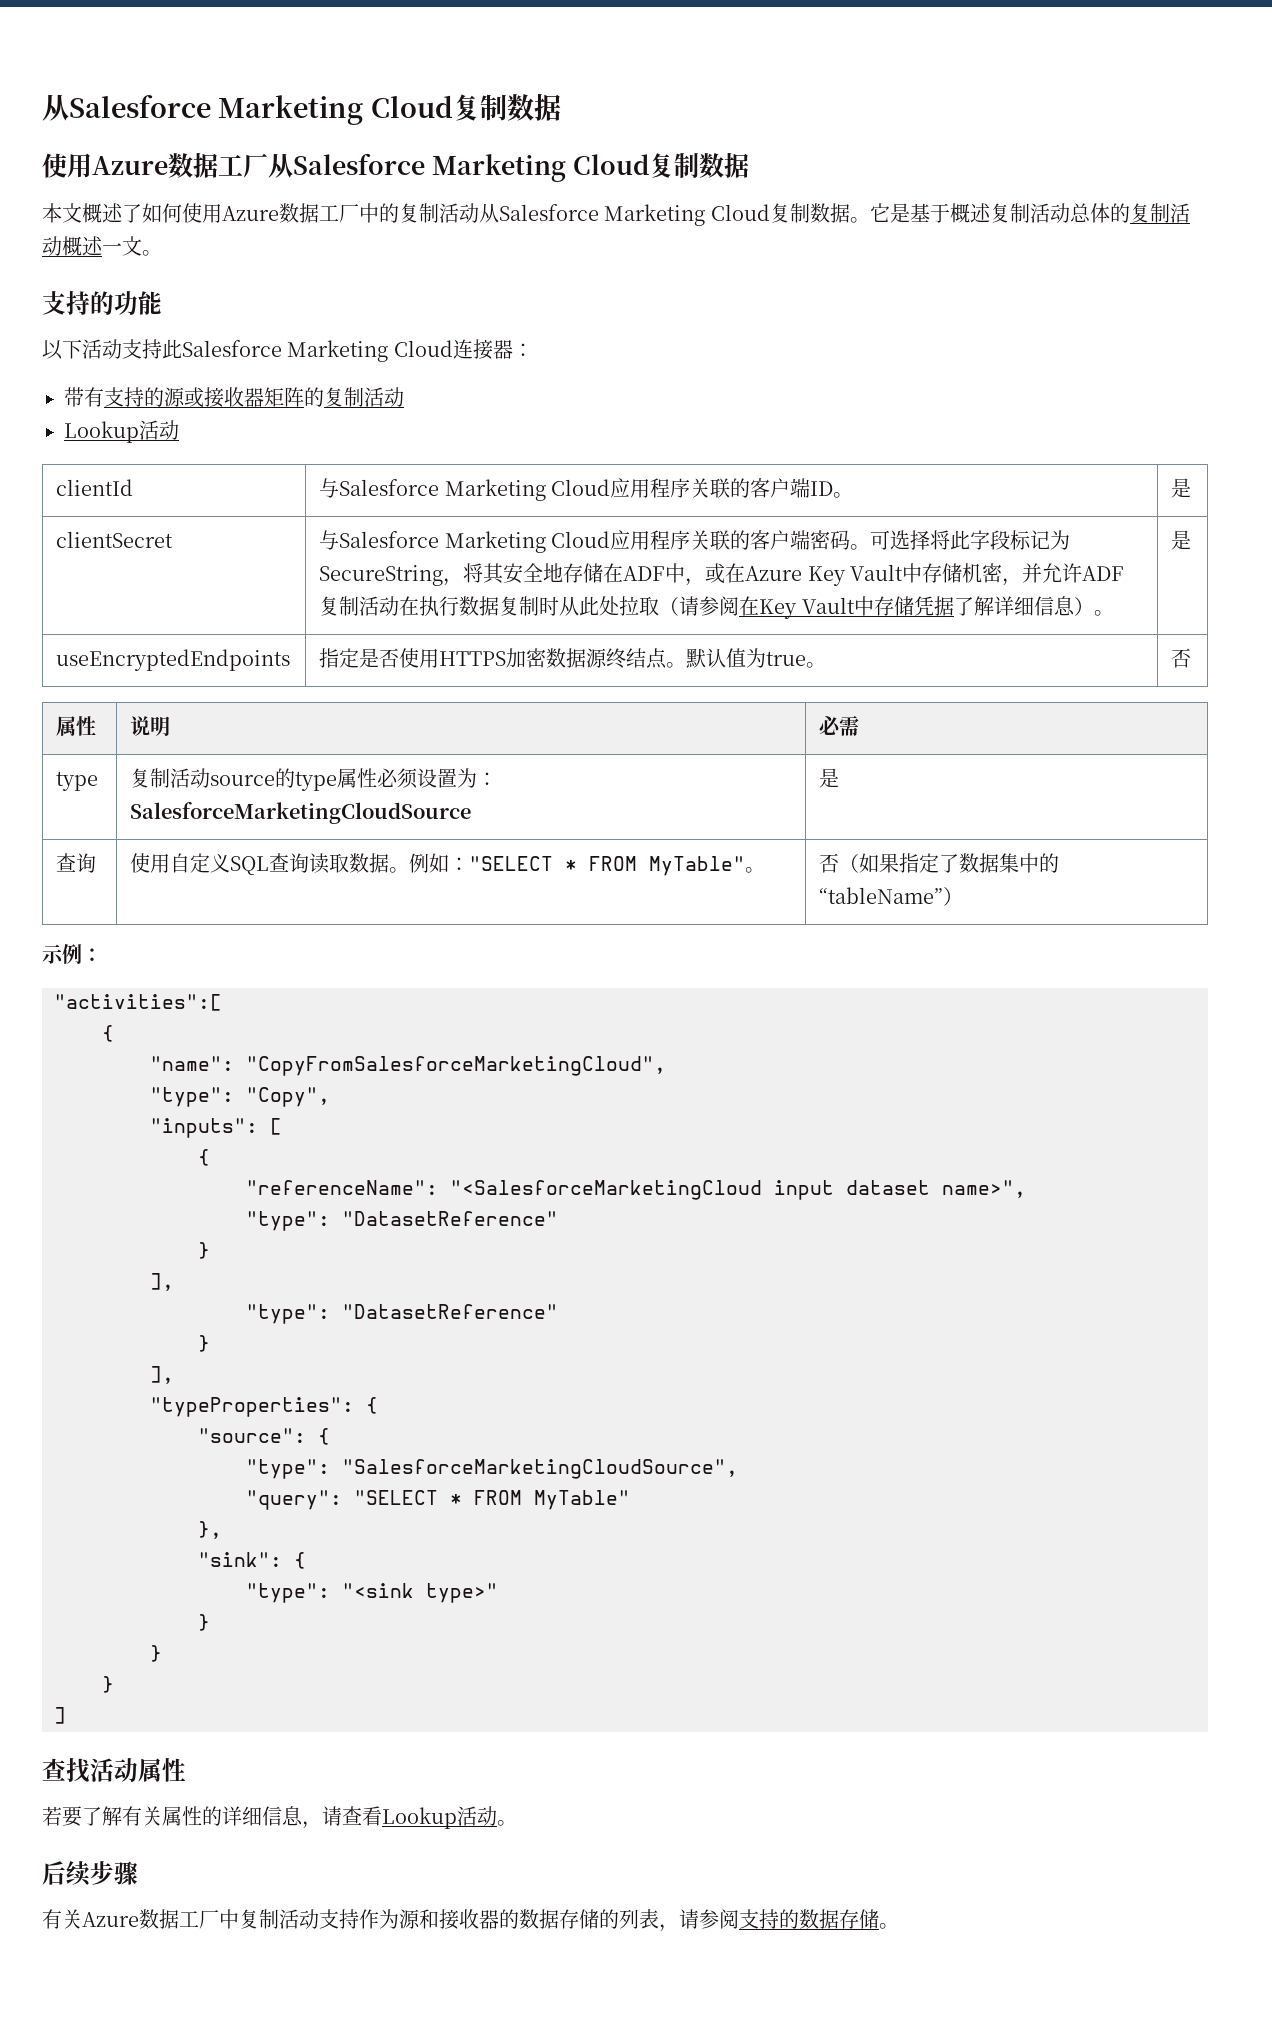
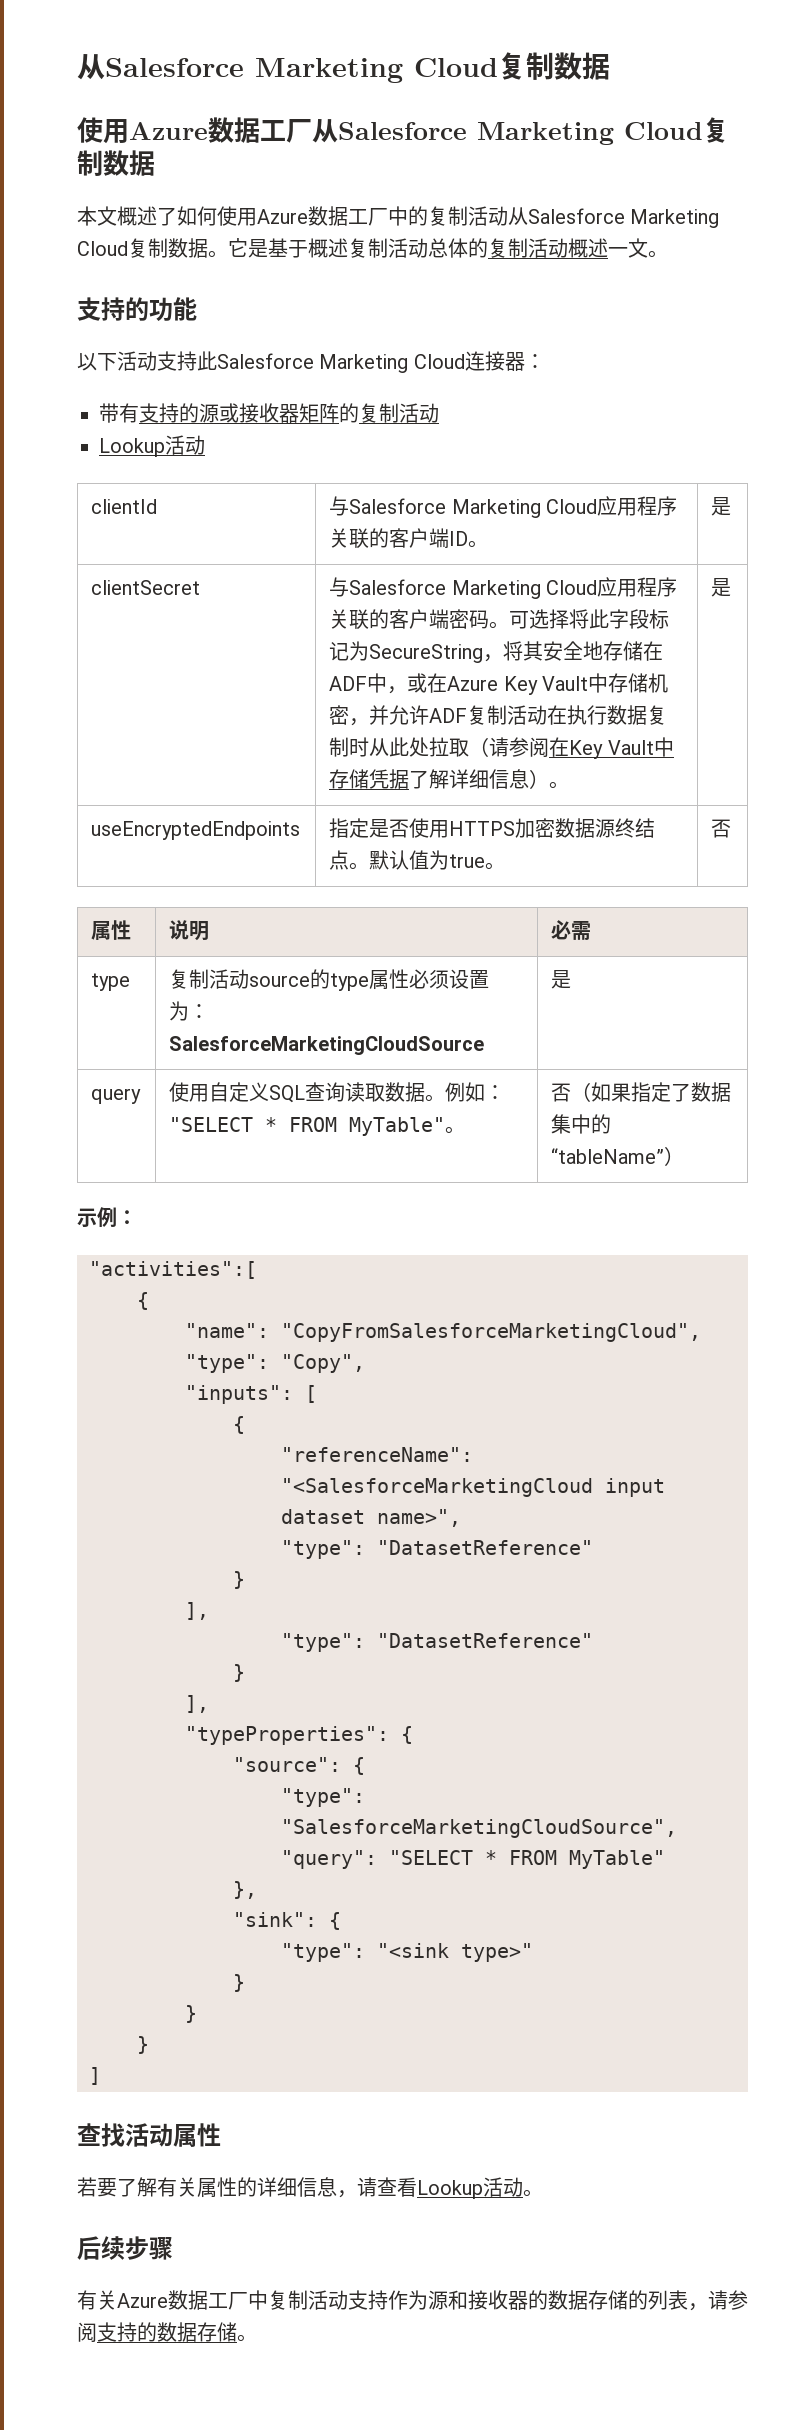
- 查询 | 使用自定义SQL查询读取数据。例如："SELECT * FROM MyTable"。 | 否（如果指定了数据集中的“tableName”）
+ query | 使用自定义SQL查询读取数据。例如："SELECT * FROM MyTable"。 | 否（如果指定了数据集中的“tableName”）

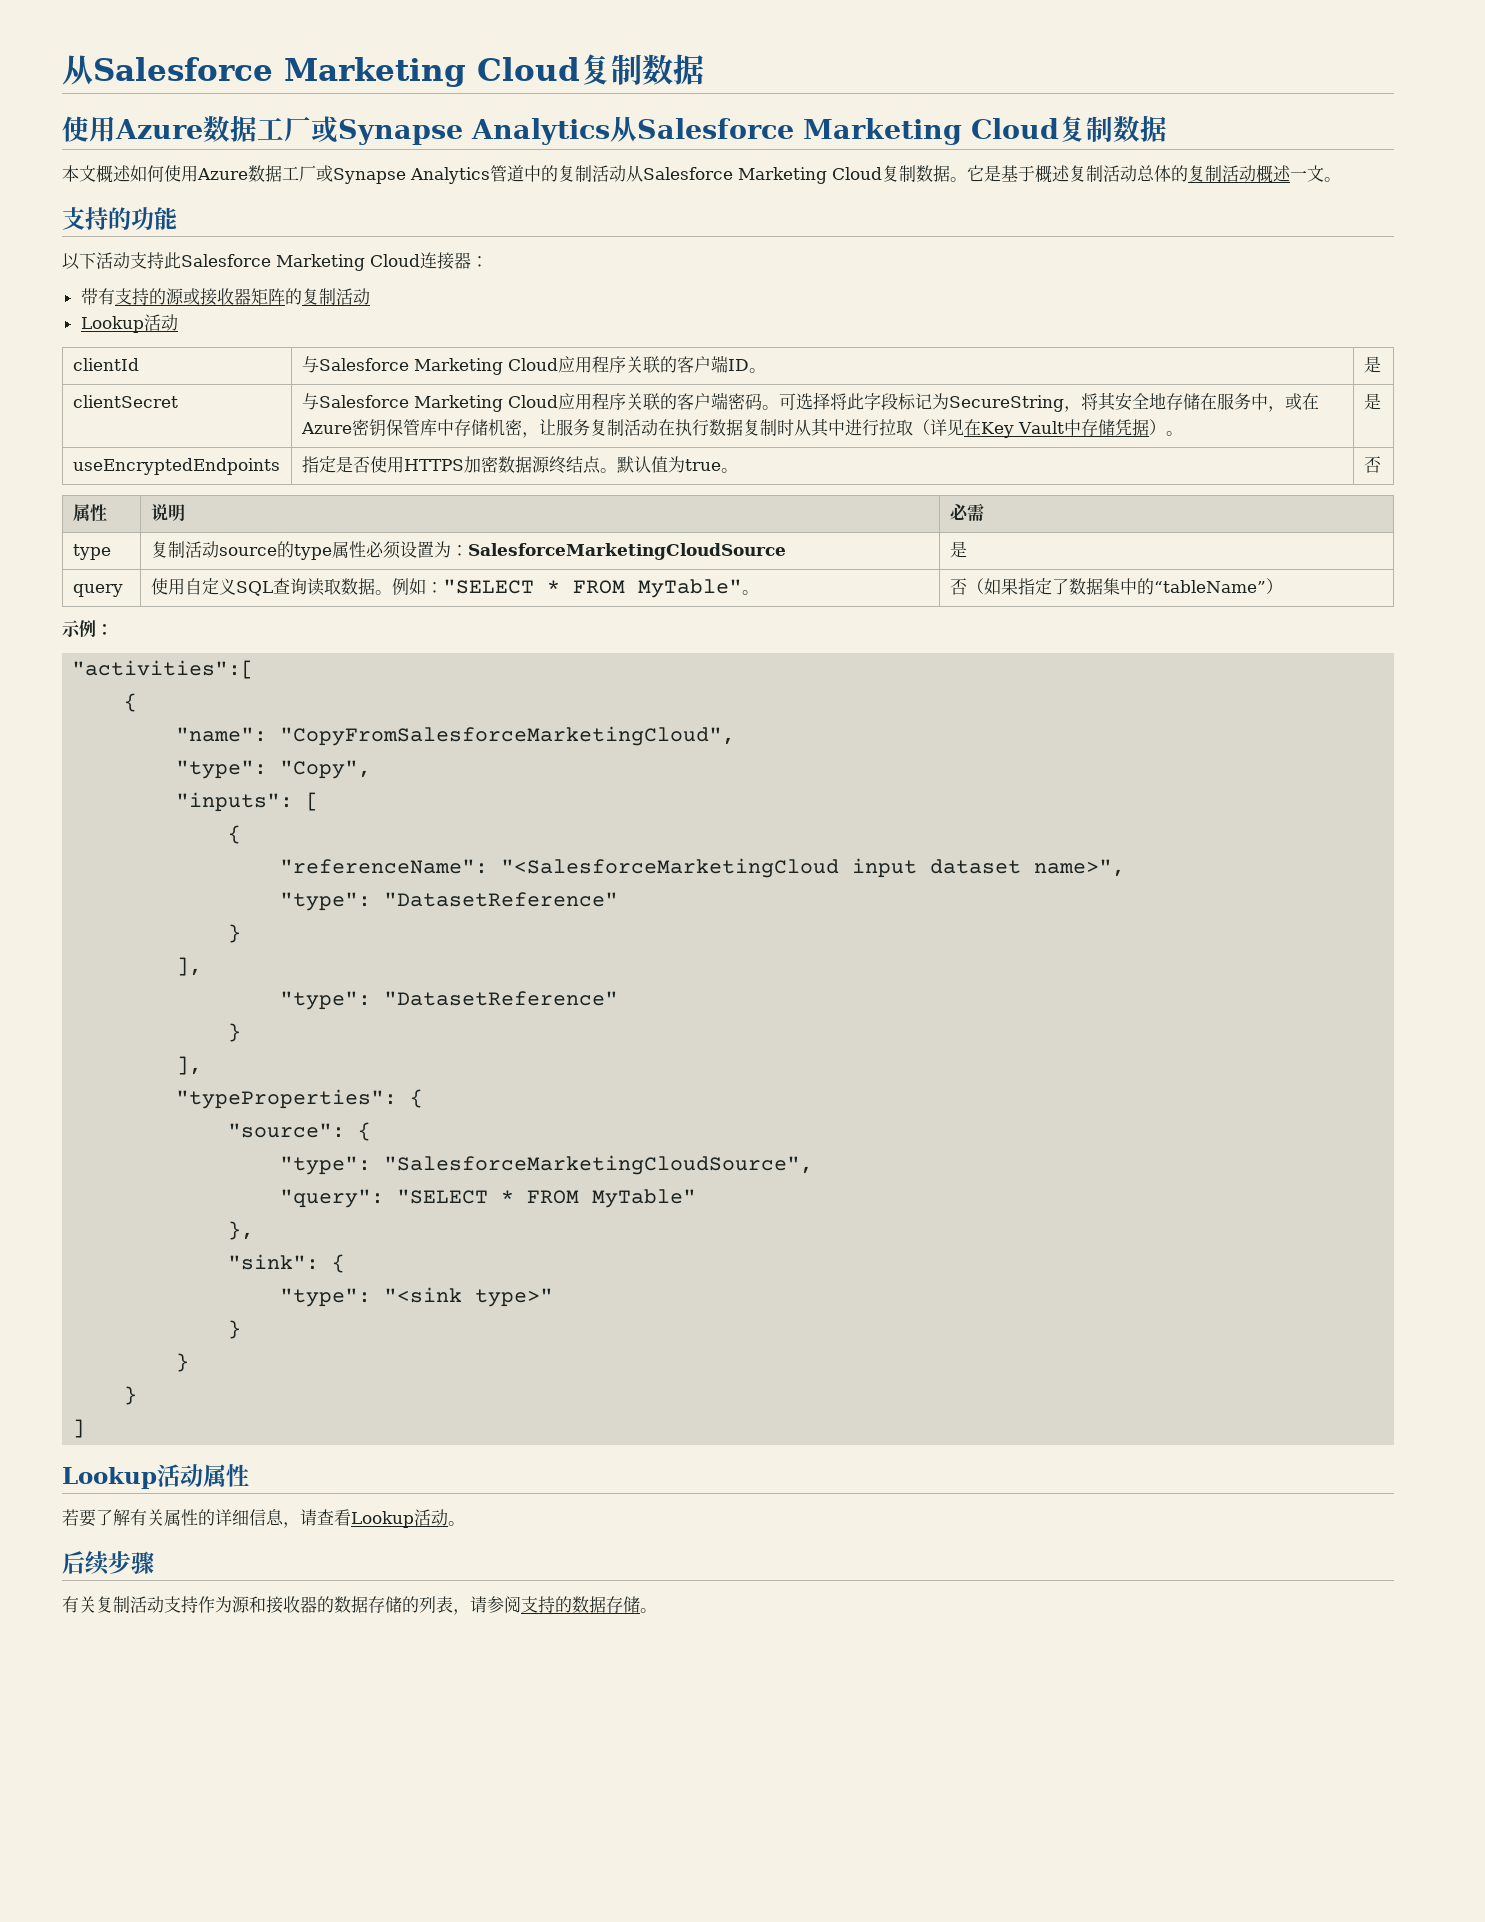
- 使用Azure数据工厂从Salesforce Marketing Cloud复制数据
+ 使用Azure数据工厂或Synapse Analytics从Salesforce Marketing Cloud复制数据
- 本文概述了如何使用Azure数据工厂中的复制活动从Salesforce Marketing Cloud复制数据。
+ 本文概述如何使用Azure数据工厂或Synapse Analytics管道中的复制活动从Salesforce Marketing Cloud复制数据。
- 可选择将此字段标记为SecureString，将其安全地存储在ADF中，或在Azure Key Vault中存储机密，并允许ADF复制活动在执行数据复制时从此处拉取（请参阅在Key Vault中存储凭据了解详细信息）。
+ 可选择将此字段标记为SecureString，将其安全地存储在服务中，或在Azure密钥保管库中存储机密，让服务复制活动在执行数据复制时从其中进行拉取（详见在Key Vault中存储凭据）。
- 查找活动属性
+ Lookup活动属性
- 有关Azure数据工厂中复制活动支持作为源和接收器的数据存储的列表，请参阅支持的数据存储。
+ 有关复制活动支持作为源和接收器的数据存储的列表，请参阅支持的数据存储。

